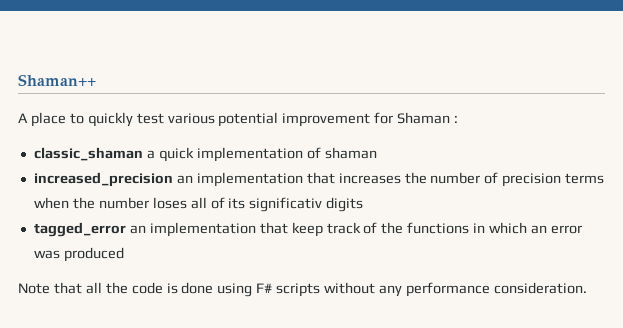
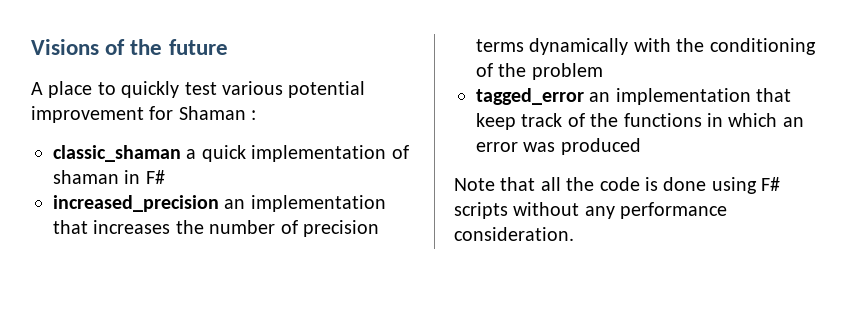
- Shaman++
+ Visions of the future
- classic_shaman a quick implementation of shaman
+ classic_shaman a quick implementation of shaman in F#
- increased_precision an implementation that increases the number of precision terms when the number loses all of its significativ digits
+ increased_precision an implementation that increases the number of precision terms dynamically with the conditioning of the problem

